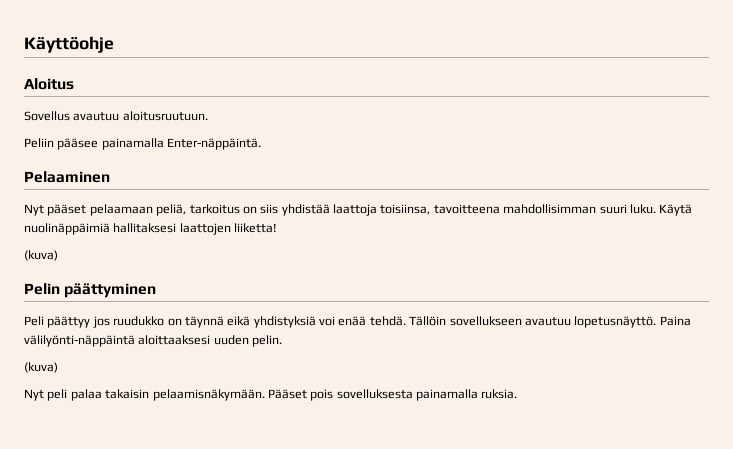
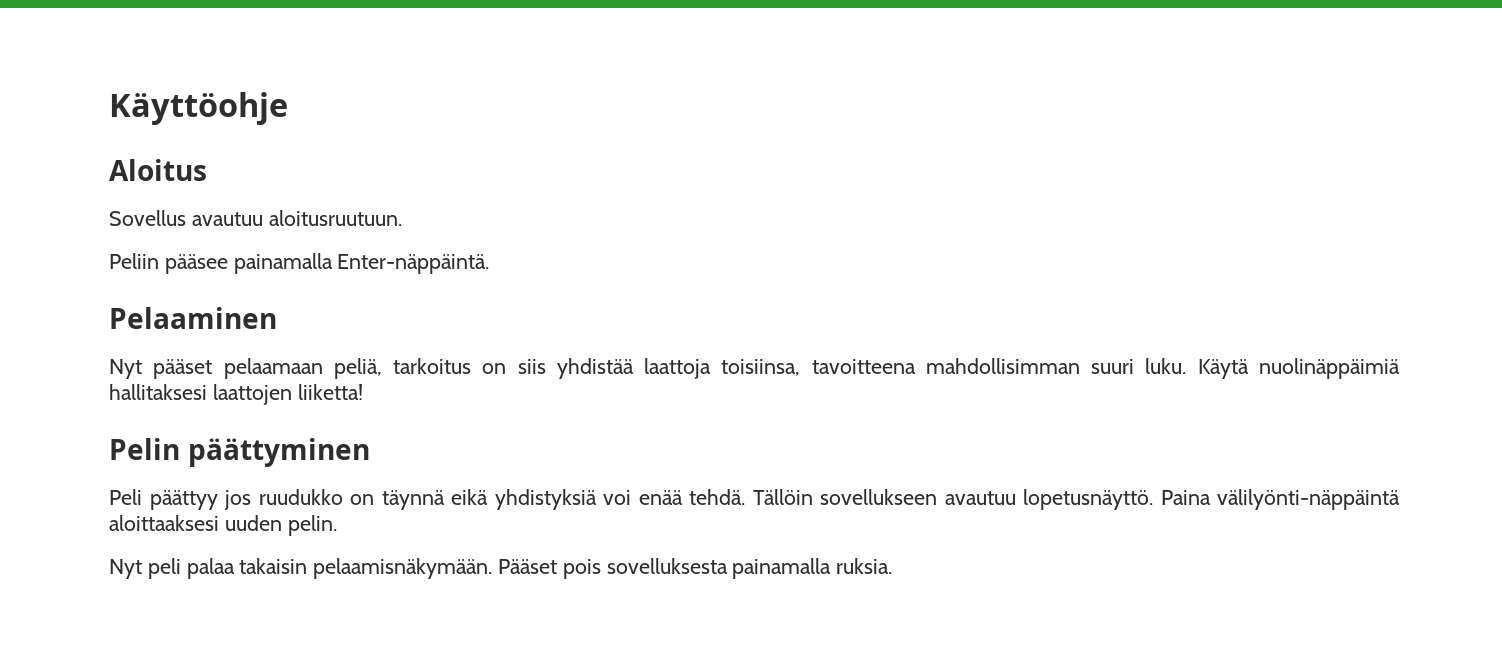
  Käytä nuolinäppäimiä hallitaksesi laattojen liiketta!
- (kuva)
  Paina välilyönti-näppäintä aloittaaksesi uuden pelin.
- (kuva)

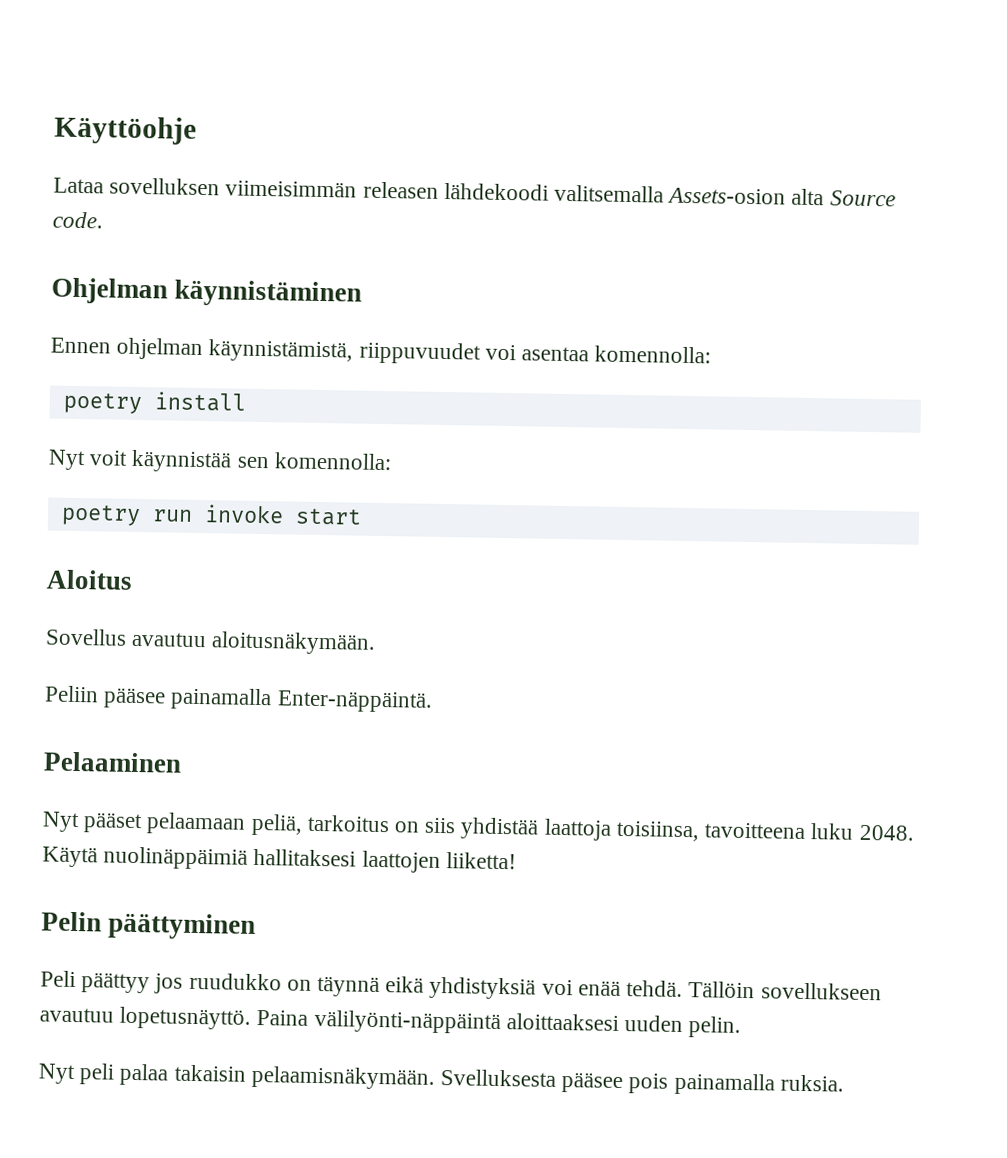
+ Lataa sovelluksen viimeisimmän releasen lähdekoodi valitsemalla Assets-osion alta Source code.
+ Ohjelman käynnistäminen
+ Ennen ohjelman käynnistämistä, riippuvuudet voi asentaa komennolla:
+ poetry install
+ Nyt voit käynnistää sen komennolla:
+ poetry run invoke start
- Sovellus avautuu aloitusruutuun.
+ Sovellus avautuu aloitusnäkymään.
- Nyt pääset pelaamaan peliä, tarkoitus on siis yhdistää laattoja toisiinsa, tavoitteena mahdollisimman suuri luku.
+ Nyt pääset pelaamaan peliä, tarkoitus on siis yhdistää laattoja toisiinsa, tavoitteena luku 2048.
- Pääset pois sovelluksesta painamalla ruksia.
+ Svelluksesta pääsee pois painamalla ruksia.

